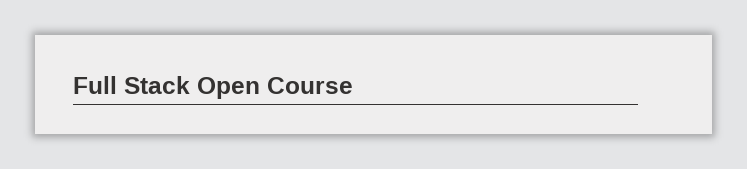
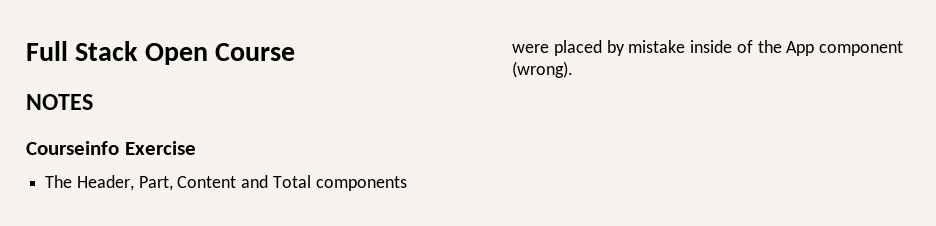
+ NOTES
+ Courseinfo Exercise
+ The Header, Part, Content and Total components were placed by mistake inside of the App component (wrong).

